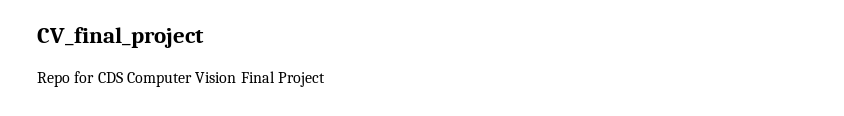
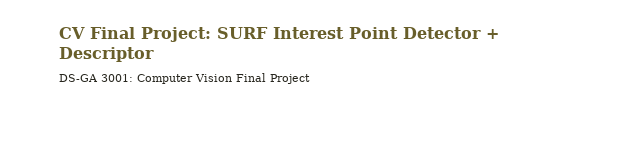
- CV_final_project
- Repo for CDS Computer Vision Final Project
+ CV Final Project: SURF Interest Point Detector + Descriptor
+ DS-GA 3001: Computer Vision Final Project

